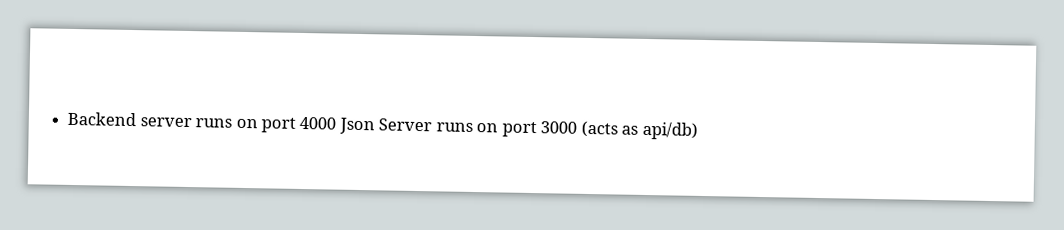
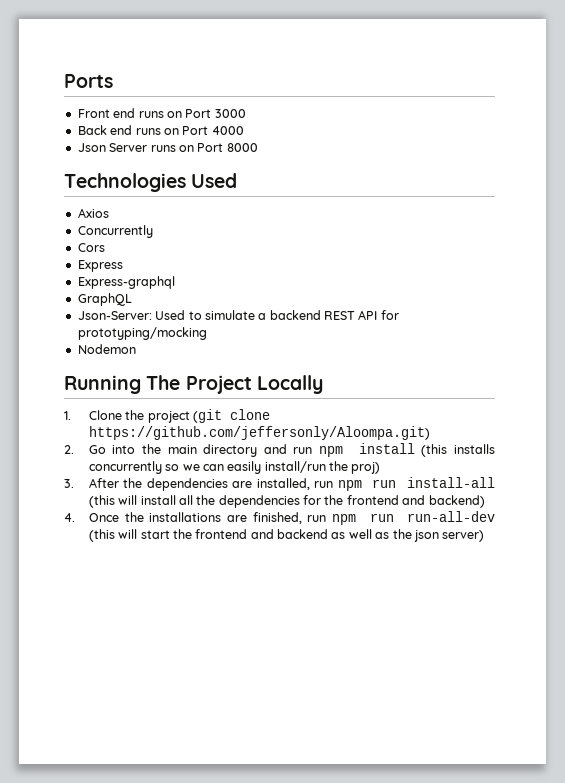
- Backend server runs on port 4000 Json Server runs on port 3000 (acts as api/db)
+ Ports
+ Front end runs on Port 3000
+ Back end runs on Port 4000
+ Json Server runs on Port 8000
+ Technologies Used
+ Axios
+ Concurrently
+ Cors
+ Express
+ Express-graphql
+ GraphQL
+ Json-Server: Used to simulate a backend REST API for prototyping/mocking
+ Nodemon
+ Running The Project Locally
+ 1. Clone the project (git clone https://github.com/jeffersonly/Aloompa.git)
+ 2. Go into the main directory and run npm install (this installs concurrently so we can easily install/run the proj)
+ 3. After the dependencies are installed, run npm run install-all (this will install all the dependencies for the frontend and backend)
+ 4. Once the installations are finished, run npm run run-all-dev (this will start the frontend and backend as well as the json server)

